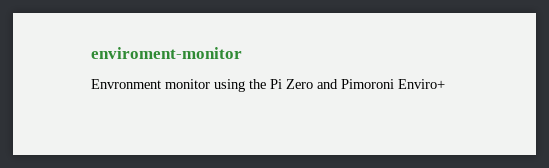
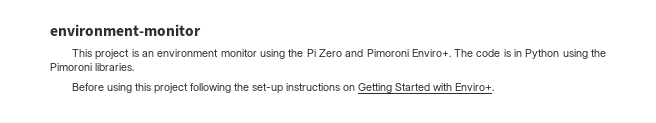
- enviroment-monitor
- Envronment monitor using the Pi Zero and Pimoroni Enviro+
+ environment-monitor
+ This project is an environment monitor using the Pi Zero and Pimoroni Enviro+. The code is in Python using the Pimoroni libraries.
+ Before using this project following the set-up instructions on Getting Started with Enviro+.

